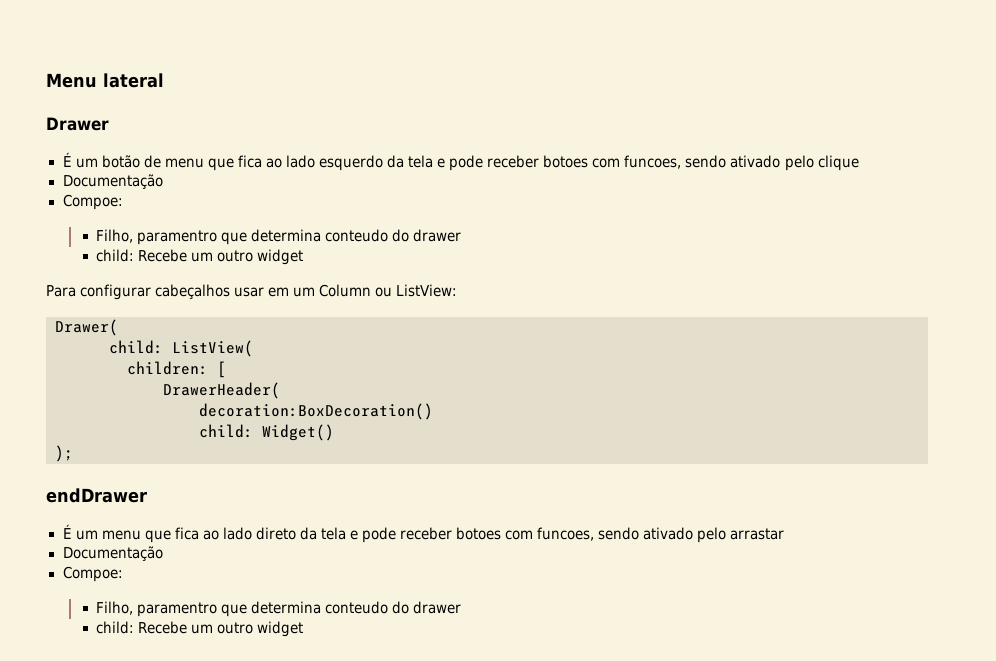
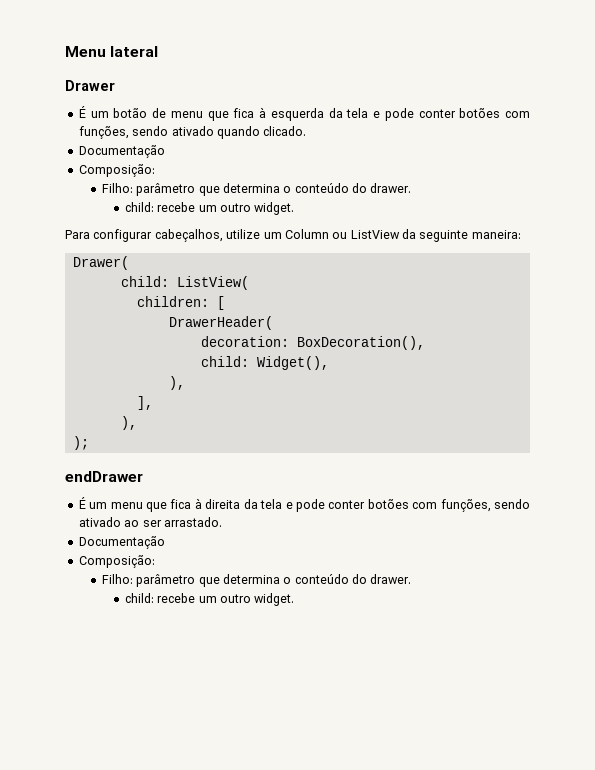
- É um botão de menu que fica ao lado esquerdo da tela e pode receber botoes com funcoes, sendo ativado pelo clique
+ É um botão de menu que fica à esquerda da tela e pode conter botões com funções, sendo ativado quando clicado.
  Documentação
- Compoe:
- Filho, paramentro que determina conteudo do drawer
- child: Recebe um outro widget
+ Composição:
+ Filho: parâmetro que determina o conteúdo do drawer.
+ child: recebe um outro widget.
- Para configurar cabeçalhos usar em um Column ou ListView:
+ Para configurar cabeçalhos, utilize um Column ou ListView da seguinte maneira:
- decoration:BoxDecoration()
- child: Widget()
+ decoration: BoxDecoration(),
+ child: Widget(),
+ ),
+ ],
+ ),
- É um menu que fica ao lado direto da tela e pode receber botoes com funcoes, sendo ativado pelo arrastar
+ É um menu que fica à direita da tela e pode conter botões com funções, sendo ativado ao ser arrastado.
  Documentação
- Compoe:
- Filho, paramentro que determina conteudo do drawer
- child: Recebe um outro widget
+ Composição:
+ Filho: parâmetro que determina o conteúdo do drawer.
+ child: recebe um outro widget.

